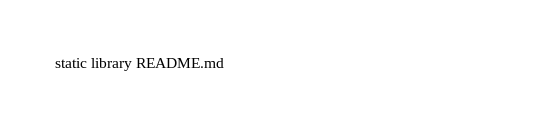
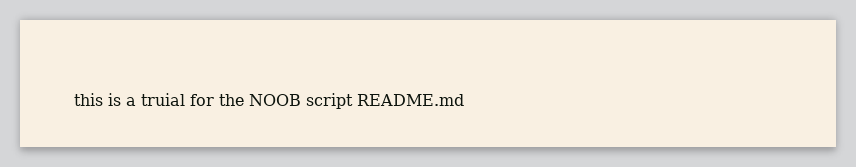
- static library README.md
+ this is a truial for the NOOB script README.md

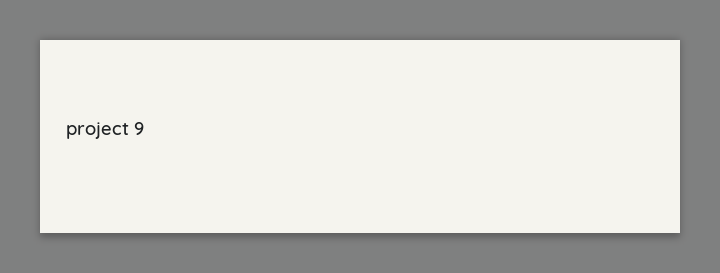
- this is a truial for the NOOB script README.md
+ project 9

